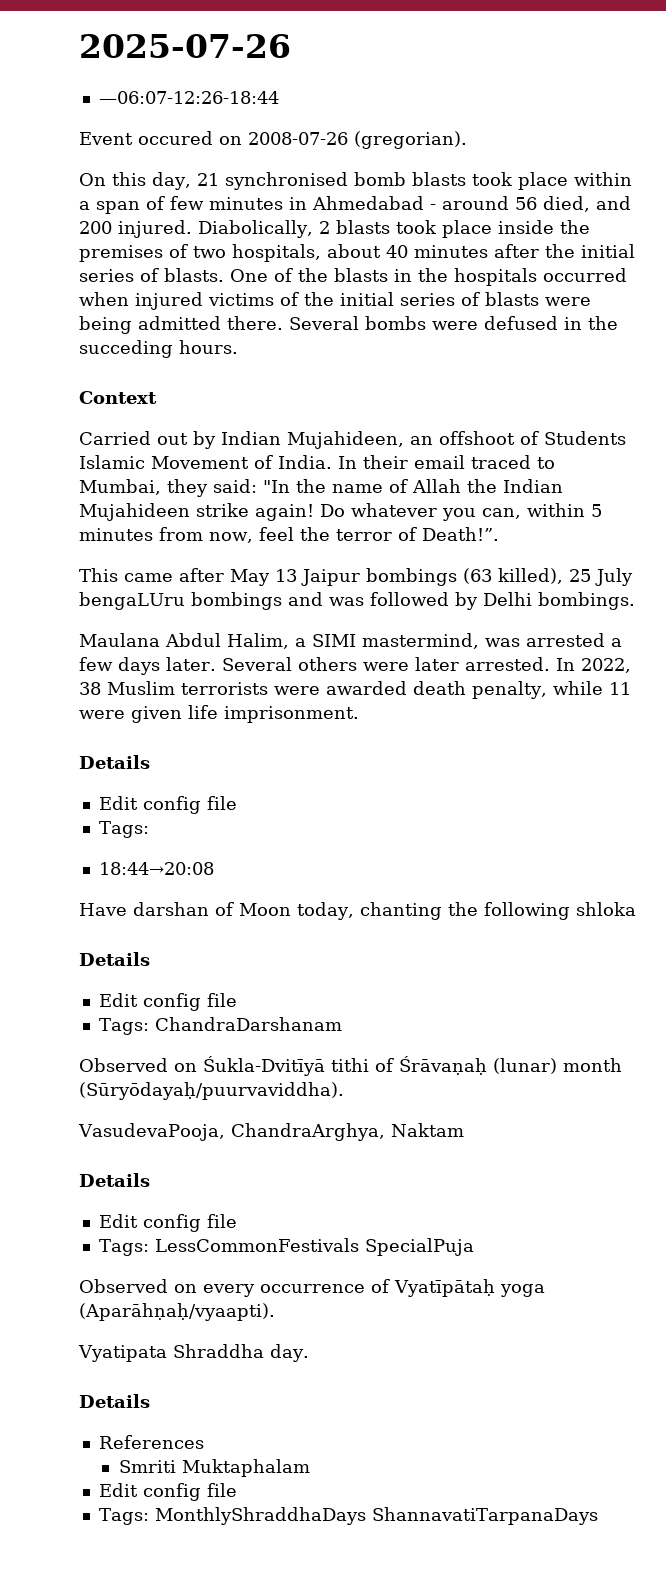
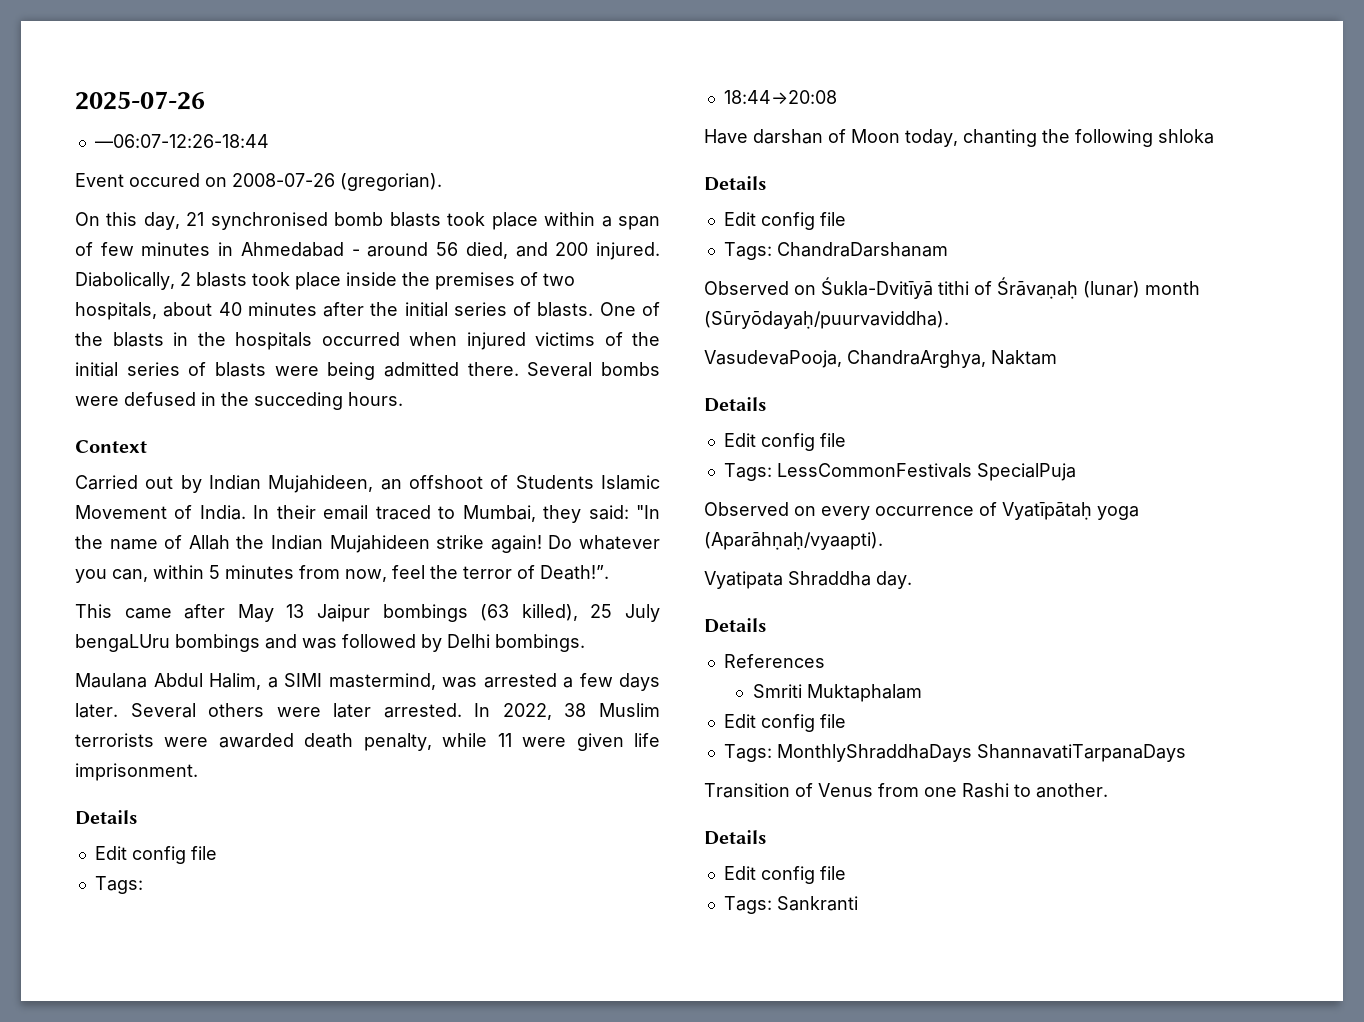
+ Transition of Venus from one Rashi to another.
+ Details
+ Edit config file
+ Tags: Sankranti

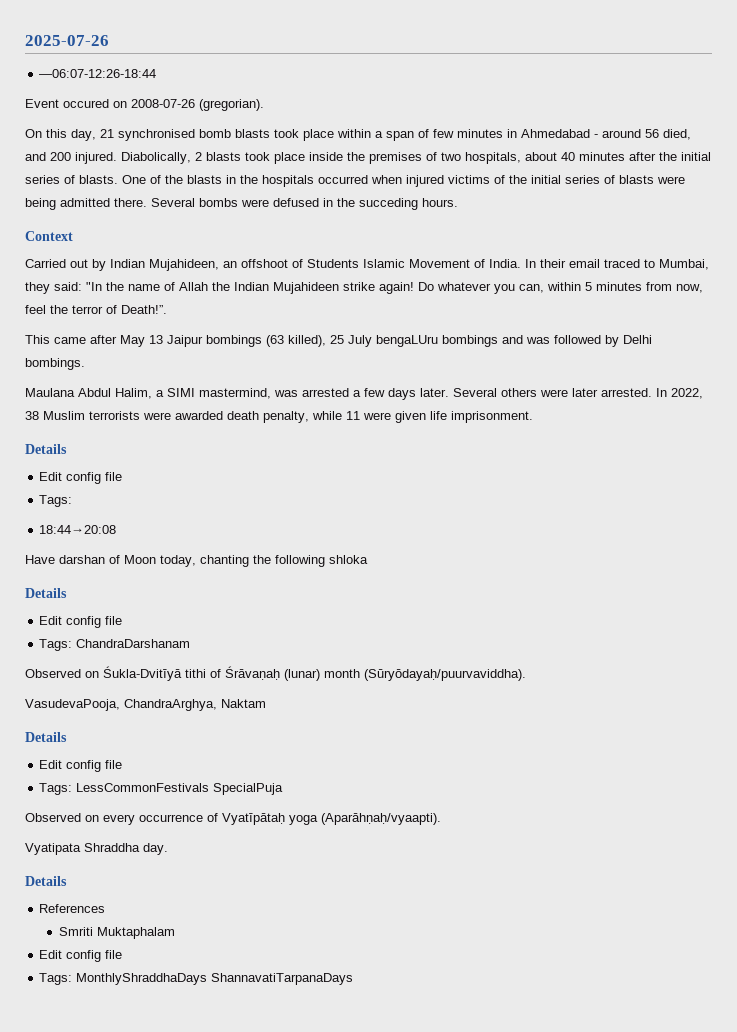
- Transition of Venus from one Rashi to another.
- Details
- Edit config file
- Tags: Sankranti

